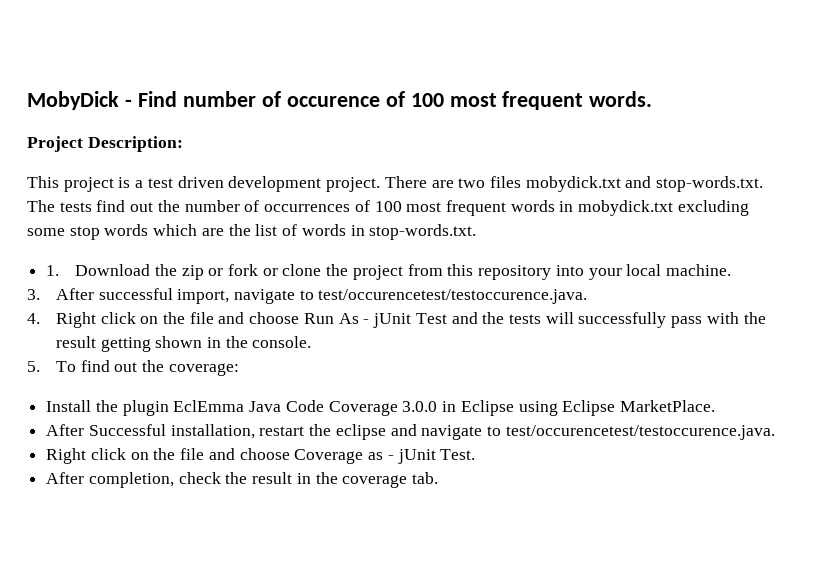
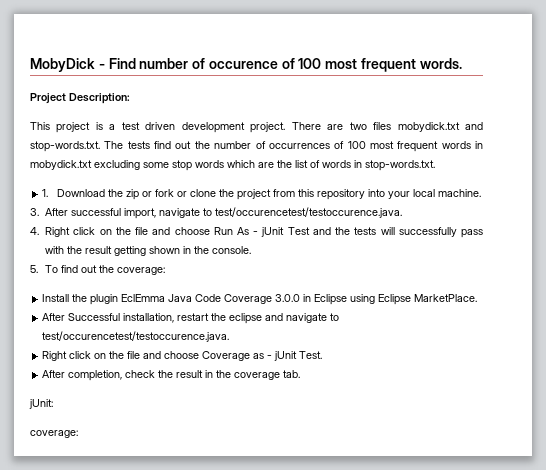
+ jUnit:
+ coverage:

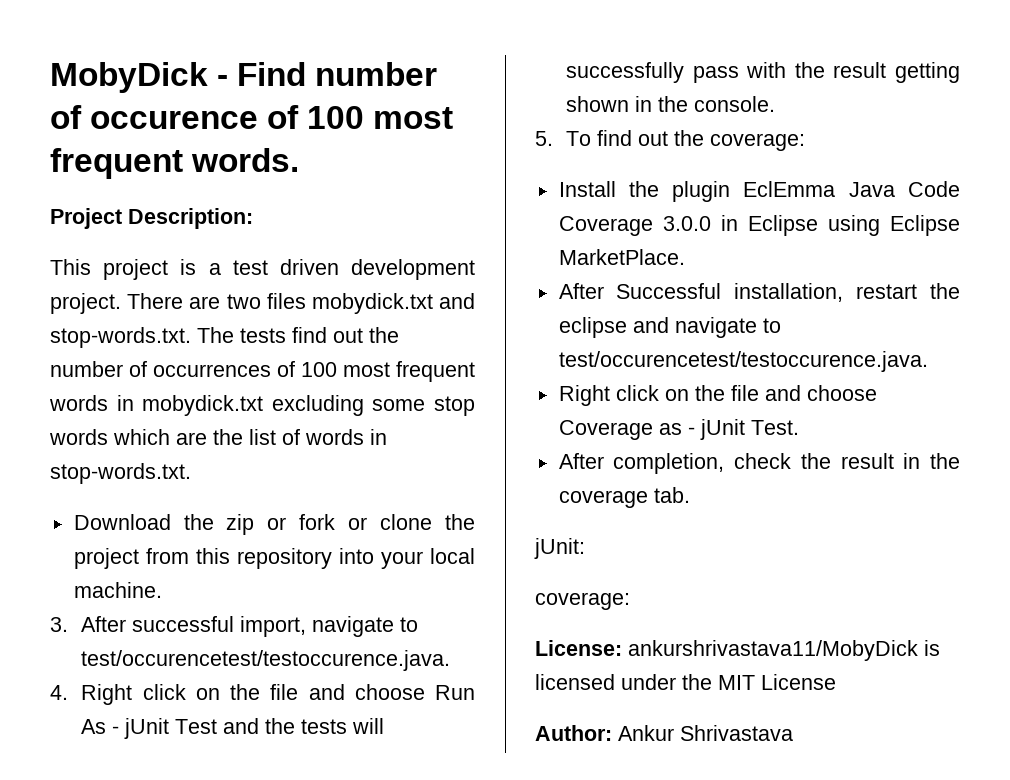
- 1. Download the zip or fork or clone the project from this repository into your local machine.
+ Download the zip or fork or clone the project from this repository into your local machine.
+ License: ankurshrivastava11/MobyDick is licensed under the MIT License
+ Author: Ankur Shrivastava

